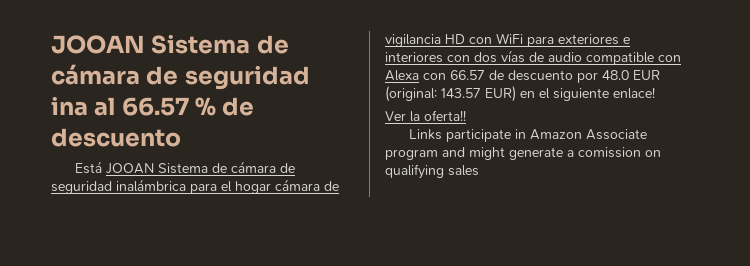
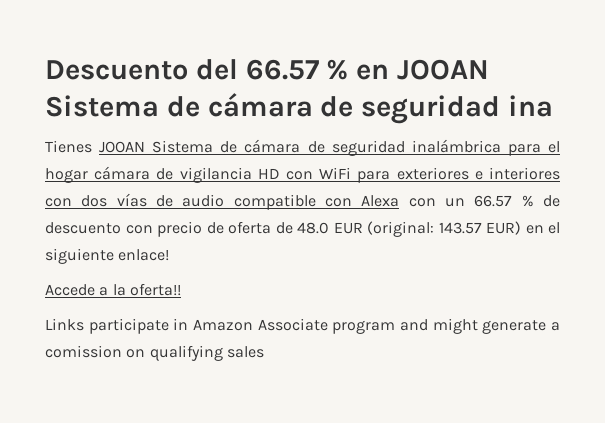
- JOOAN Sistema de cámara de seguridad ina al 66.57 % de descuento
- Está JOOAN Sistema de cámara de seguridad inalámbrica para el hogar cámara de vigilancia HD con WiFi para exteriores e interiores con dos vías de audio compatible con Alexa con 66.57 de descuento por 48.0 EUR (original: 143.57 EUR) en el siguiente enlace!
+ Descuento del 66.57 % en JOOAN Sistema de cámara de seguridad ina
+ Tienes JOOAN Sistema de cámara de seguridad inalámbrica para el hogar cámara de vigilancia HD con WiFi para exteriores e interiores con dos vías de audio compatible con Alexa con un 66.57 % de descuento con precio de oferta de 48.0 EUR (original: 143.57 EUR) en el siguiente enlace!
- Ver la oferta!!
+ Accede a la oferta!!

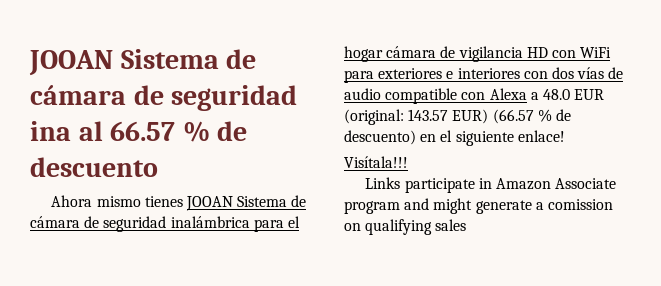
- Descuento del 66.57 % en JOOAN Sistema de cámara de seguridad ina
- Tienes JOOAN Sistema de cámara de seguridad inalámbrica para el hogar cámara de vigilancia HD con WiFi para exteriores e interiores con dos vías de audio compatible con Alexa con un 66.57 % de descuento con precio de oferta de 48.0 EUR (original: 143.57 EUR) en el siguiente enlace!
+ JOOAN Sistema de cámara de seguridad ina al 66.57 % de descuento
+ Ahora mismo tienes JOOAN Sistema de cámara de seguridad inalámbrica para el hogar cámara de vigilancia HD con WiFi para exteriores e interiores con dos vías de audio compatible con Alexa a 48.0 EUR (original: 143.57 EUR) (66.57 % de descuento) en el siguiente enlace!
- Accede a la oferta!!
+ Visítala!!!

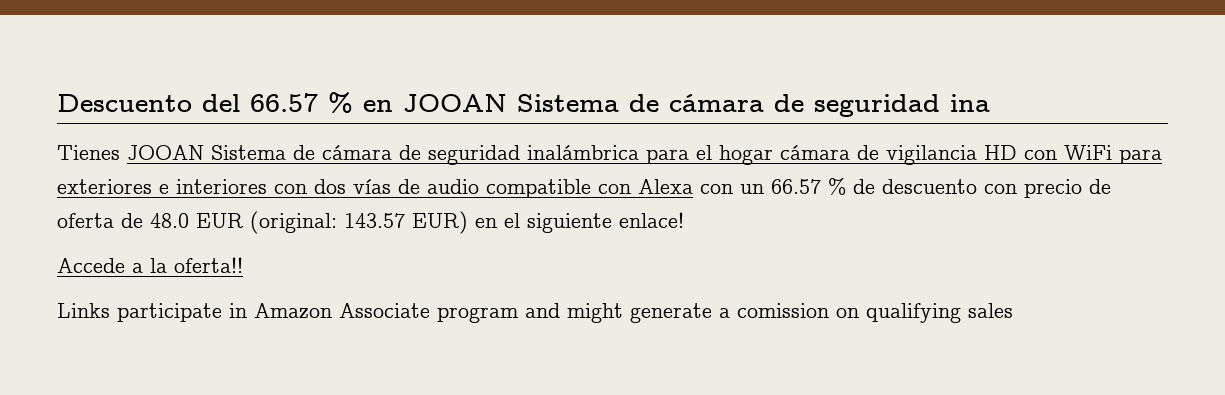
- JOOAN Sistema de cámara de seguridad ina al 66.57 % de descuento
- Ahora mismo tienes JOOAN Sistema de cámara de seguridad inalámbrica para el hogar cámara de vigilancia HD con WiFi para exteriores e interiores con dos vías de audio compatible con Alexa a 48.0 EUR (original: 143.57 EUR) (66.57 % de descuento) en el siguiente enlace!
+ Descuento del 66.57 % en JOOAN Sistema de cámara de seguridad ina
+ Tienes JOOAN Sistema de cámara de seguridad inalámbrica para el hogar cámara de vigilancia HD con WiFi para exteriores e interiores con dos vías de audio compatible con Alexa con un 66.57 % de descuento con precio de oferta de 48.0 EUR (original: 143.57 EUR) en el siguiente enlace!
- Visítala!!!
+ Accede a la oferta!!

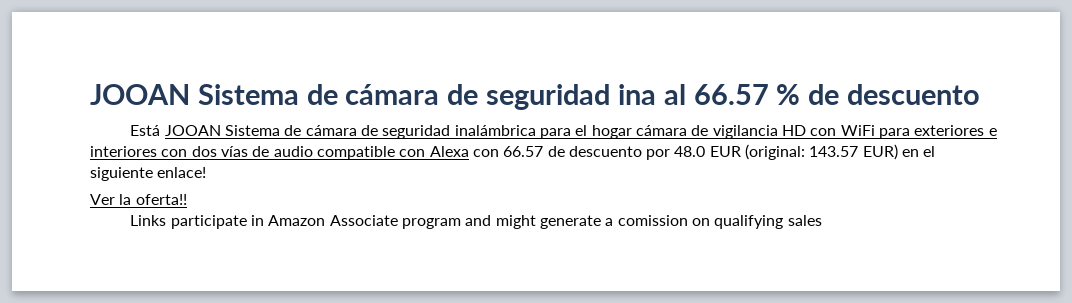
- Descuento del 66.57 % en JOOAN Sistema de cámara de seguridad ina
- Tienes JOOAN Sistema de cámara de seguridad inalámbrica para el hogar cámara de vigilancia HD con WiFi para exteriores e interiores con dos vías de audio compatible con Alexa con un 66.57 % de descuento con precio de oferta de 48.0 EUR (original: 143.57 EUR) en el siguiente enlace!
+ JOOAN Sistema de cámara de seguridad ina al 66.57 % de descuento
+ Está JOOAN Sistema de cámara de seguridad inalámbrica para el hogar cámara de vigilancia HD con WiFi para exteriores e interiores con dos vías de audio compatible con Alexa con 66.57 de descuento por 48.0 EUR (original: 143.57 EUR) en el siguiente enlace!
- Accede a la oferta!!
+ Ver la oferta!!

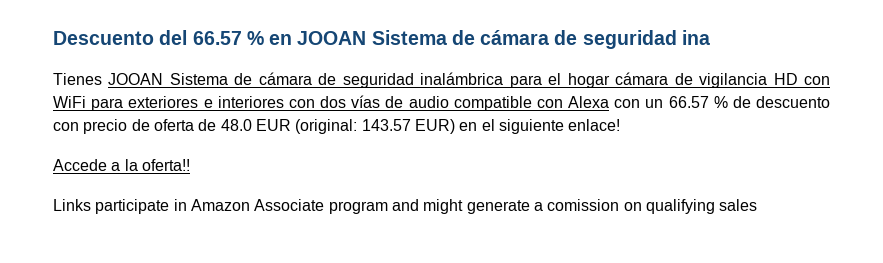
- JOOAN Sistema de cámara de seguridad ina al 66.57 % de descuento
- Está JOOAN Sistema de cámara de seguridad inalámbrica para el hogar cámara de vigilancia HD con WiFi para exteriores e interiores con dos vías de audio compatible con Alexa con 66.57 de descuento por 48.0 EUR (original: 143.57 EUR) en el siguiente enlace!
+ Descuento del 66.57 % en JOOAN Sistema de cámara de seguridad ina
+ Tienes JOOAN Sistema de cámara de seguridad inalámbrica para el hogar cámara de vigilancia HD con WiFi para exteriores e interiores con dos vías de audio compatible con Alexa con un 66.57 % de descuento con precio de oferta de 48.0 EUR (original: 143.57 EUR) en el siguiente enlace!
- Ver la oferta!!
+ Accede a la oferta!!

